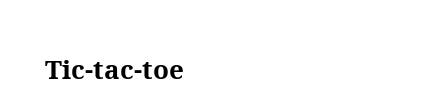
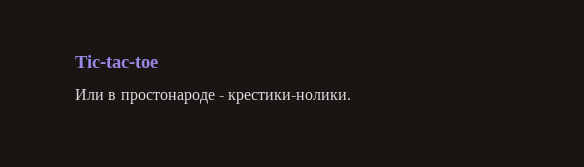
+ Или в простонароде - крестики-нолики.

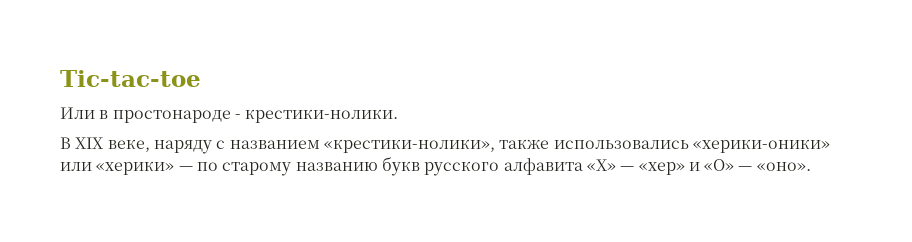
+ В XIX веке, наряду с названием «крестики-нолики», также использовались «херики-оники» или «херики» — по старому названию букв русского алфавита «Х» — «хер» и «О» — «оно».

